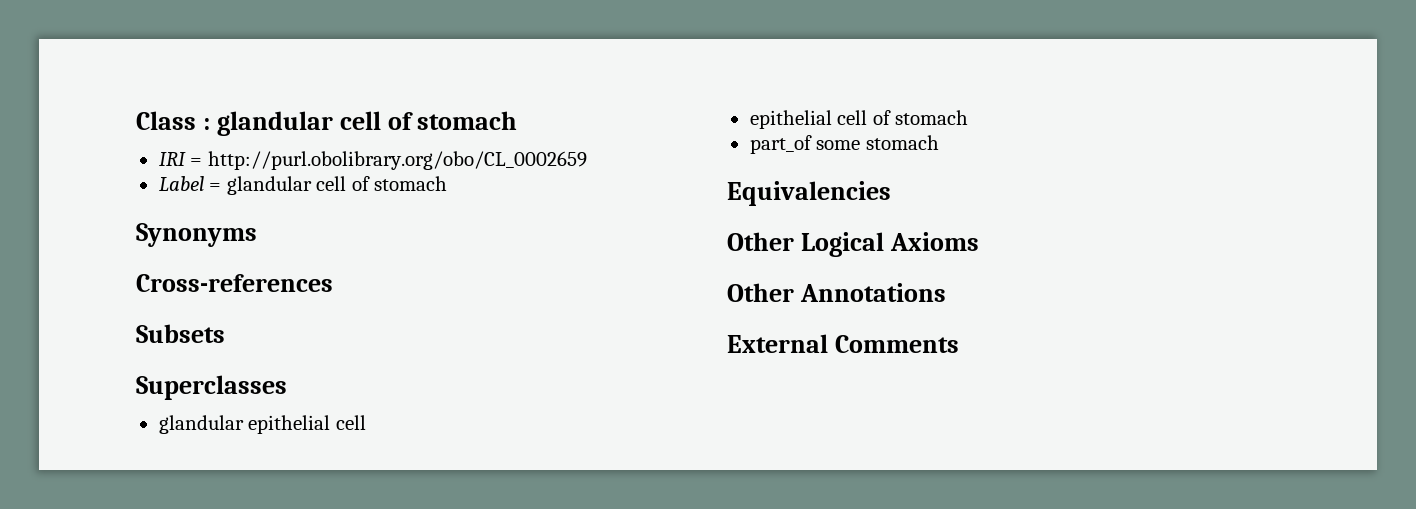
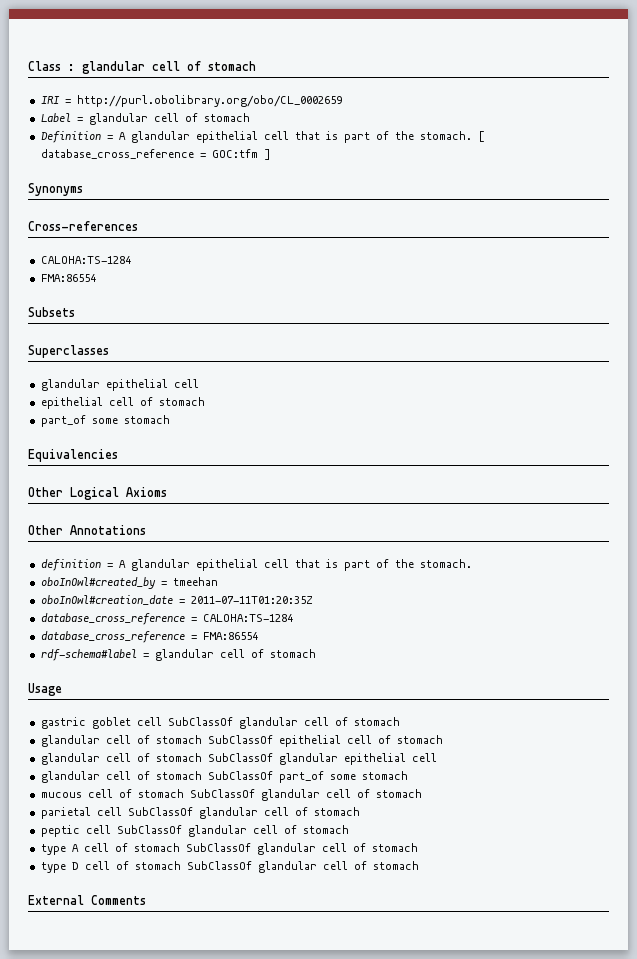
+ Definition = A glandular epithelial cell that is part of the stomach. [ database_cross_reference = GOC:tfm ]
  Cross-references
+ CALOHA:TS-1284
+ FMA:86554
+ definition = A glandular epithelial cell that is part of the stomach.
+ oboInOwl#created_by = tmeehan
+ oboInOwl#creation_date = 2011-07-11T01:20:35Z
+ database_cross_reference = CALOHA:TS-1284
+ database_cross_reference = FMA:86554
+ rdf-schema#label = glandular cell of stomach
+ Usage
+ gastric goblet cell SubClassOf glandular cell of stomach
+ glandular cell of stomach SubClassOf epithelial cell of stomach
+ glandular cell of stomach SubClassOf glandular epithelial cell
+ glandular cell of stomach SubClassOf part_of some stomach
+ mucous cell of stomach SubClassOf glandular cell of stomach
+ parietal cell SubClassOf glandular cell of stomach
+ peptic cell SubClassOf glandular cell of stomach
+ type A cell of stomach SubClassOf glandular cell of stomach
+ type D cell of stomach SubClassOf glandular cell of stomach

